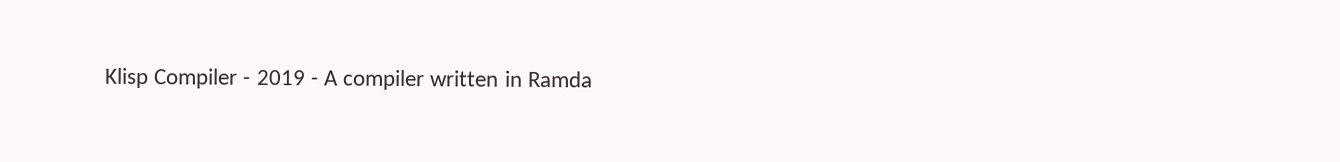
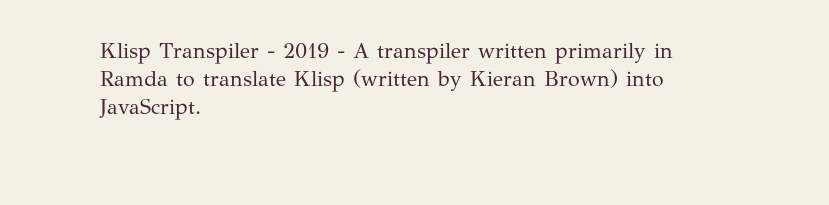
- Klisp Compiler - 2019 - A compiler written in Ramda
+ Klisp Transpiler - 2019 - A transpiler written primarily in Ramda to translate Klisp (written by Kieran Brown) into JavaScript.

